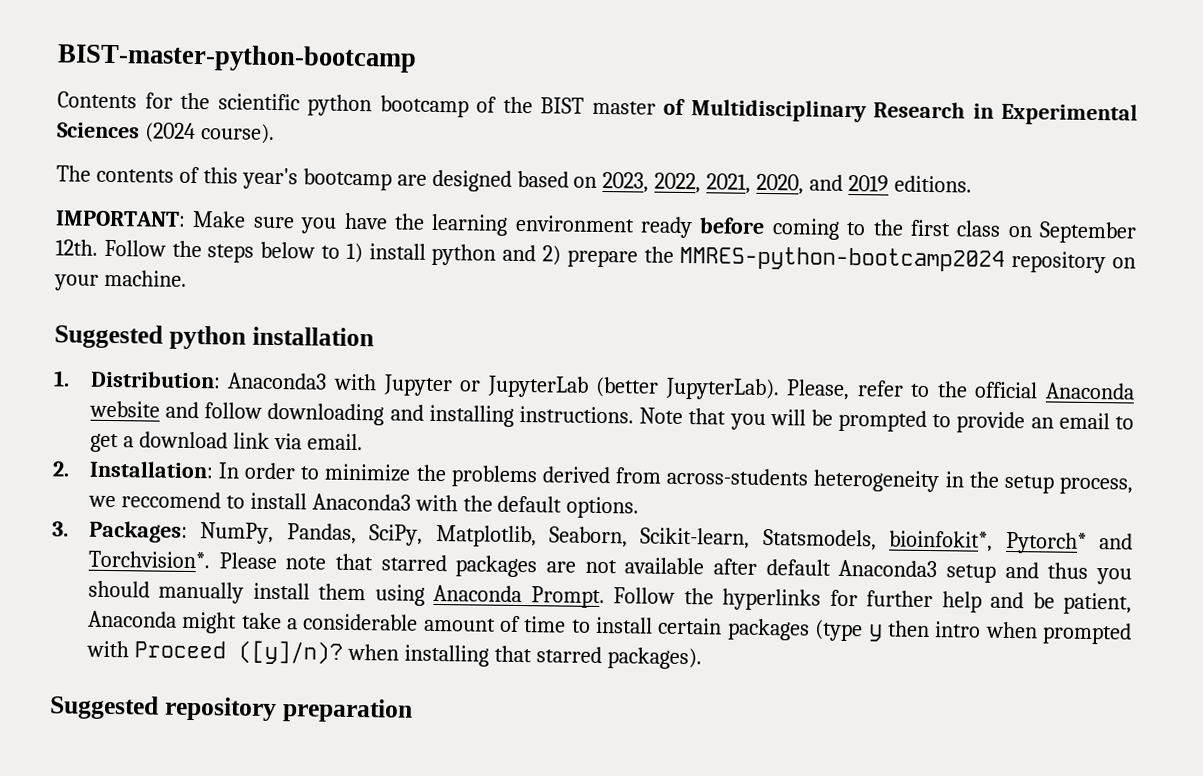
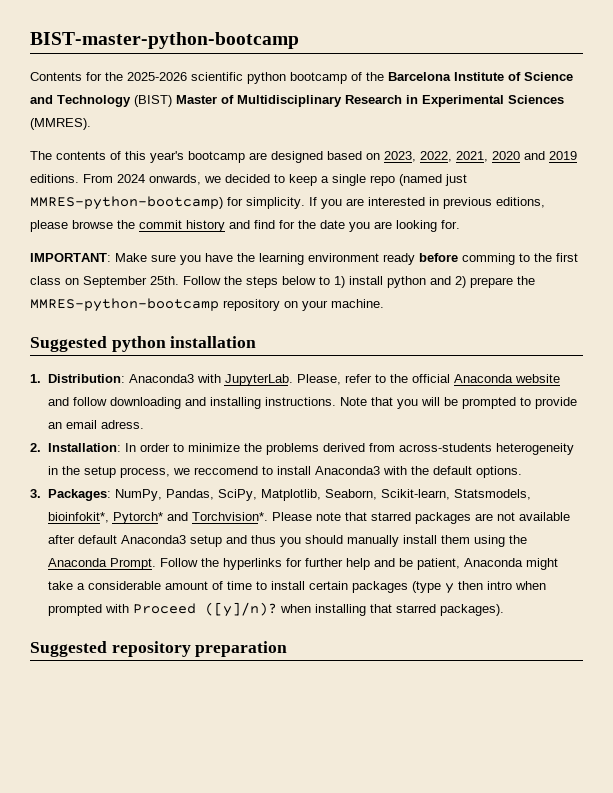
- Contents for the scientific python bootcamp of the BIST master of Multidisciplinary Research in Experimental Sciences (2024 course).
+ Contents for the 2025-2026 scientific python bootcamp of the Barcelona Institute of Science and Technology (BIST) Master of Multidisciplinary Research in Experimental Sciences (MMRES).
- The contents of this year's bootcamp are designed based on 2023, 2022, 2021, 2020, and 2019 editions.
+ The contents of this year's bootcamp are designed based on 2023, 2022, 2021, 2020 and 2019 editions. From 2024 onwards, we decided to keep a single repo (named just MMRES-python-bootcamp) for simplicity. If you are interested in previous editions, please browse the commit history and find for the date you are looking for.
- IMPORTANT: Make sure you have the learning environment ready before coming to the first class on September 12th.
+ IMPORTANT: Make sure you have the learning environment ready before comming to the first class on September 25th.
- Follow the steps below to 1) install python and 2) prepare the MMRES-python-bootcamp2024 repository on your machine.
+ Follow the steps below to 1) install python and 2) prepare the MMRES-python-bootcamp repository on your machine.
- 1. Distribution: Anaconda3 with Jupyter or JupyterLab (better JupyterLab).
+ 1. Distribution: Anaconda3 with JupyterLab.
- Note that you will be prompted to provide an email to get a download link via email.
+ Note that you will be prompted to provide an email adress.
- Please note that starred packages are not available after default Anaconda3 setup and thus you should manually install them using Anaconda Prompt.
+ Please note that starred packages are not available after default Anaconda3 setup and thus you should manually install them using the Anaconda Prompt.

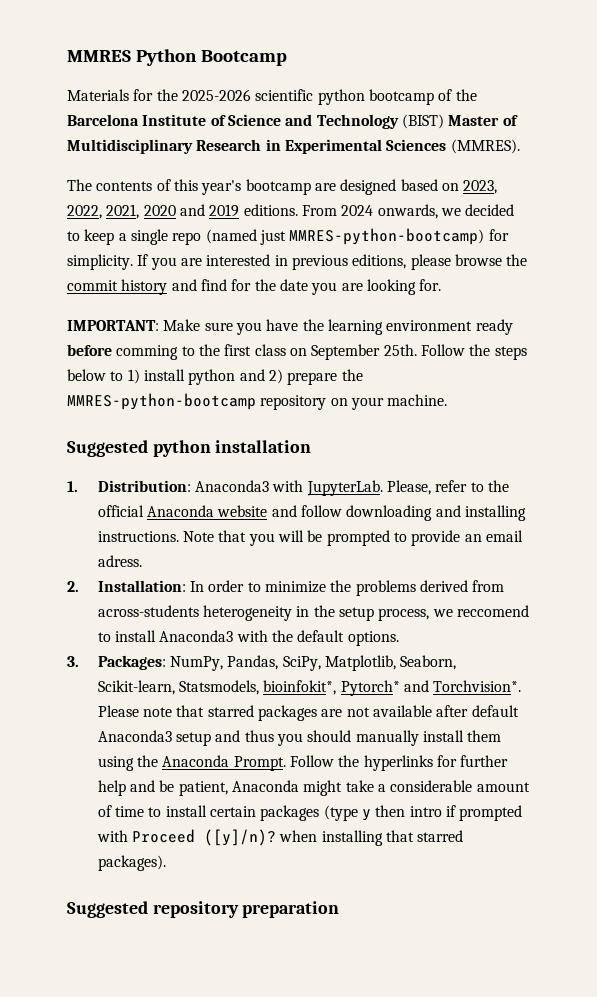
- BIST-master-python-bootcamp
- Contents for the 2025-2026 scientific python bootcamp of the Barcelona Institute of Science and Technology (BIST) Master of Multidisciplinary Research in Experimental Sciences (MMRES).
+ MMRES Python Bootcamp
+ Materials for the 2025-2026 scientific python bootcamp of the Barcelona Institute of Science and Technology (BIST) Master of Multidisciplinary Research in Experimental Sciences (MMRES).
- Follow the hyperlinks for further help and be patient, Anaconda might take a considerable amount of time to install certain packages (type y then intro when prompted with Proceed ([y]/n)? when installing that starred packages).
+ Follow the hyperlinks for further help and be patient, Anaconda might take a considerable amount of time to install certain packages (type y then intro if prompted with Proceed ([y]/n)? when installing that starred packages).

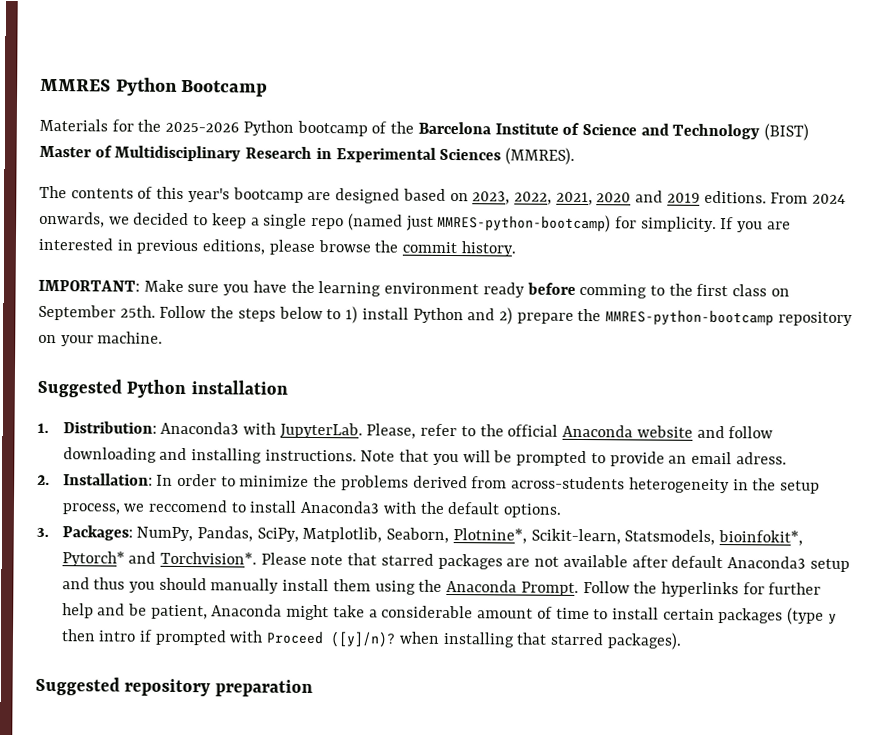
- Materials for the 2025-2026 scientific python bootcamp of the Barcelona Institute of Science and Technology (BIST) Master of Multidisciplinary Research in Experimental Sciences (MMRES).
+ Materials for the 2025-2026 Python bootcamp of the Barcelona Institute of Science and Technology (BIST) Master of Multidisciplinary Research in Experimental Sciences (MMRES).
- If you are interested in previous editions, please browse the commit history and find for the date you are looking for.
+ If you are interested in previous editions, please browse the commit history.
- Follow the steps below to 1) install python and 2) prepare the MMRES-python-bootcamp repository on your machine.
+ Follow the steps below to 1) install Python and 2) prepare the MMRES-python-bootcamp repository on your machine.
- Suggested python installation
+ Suggested Python installation
- 3. Packages: NumPy, Pandas, SciPy, Matplotlib, Seaborn, Scikit-learn, Statsmodels, bioinfokit*, Pytorch* and Torchvision*.
+ 3. Packages: NumPy, Pandas, SciPy, Matplotlib, Seaborn, Plotnine*, Scikit-learn, Statsmodels, bioinfokit*, Pytorch* and Torchvision*.

